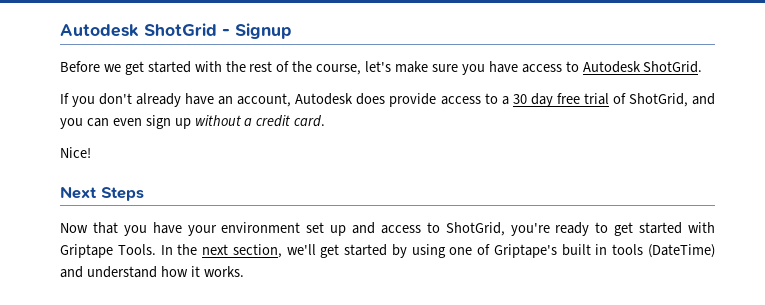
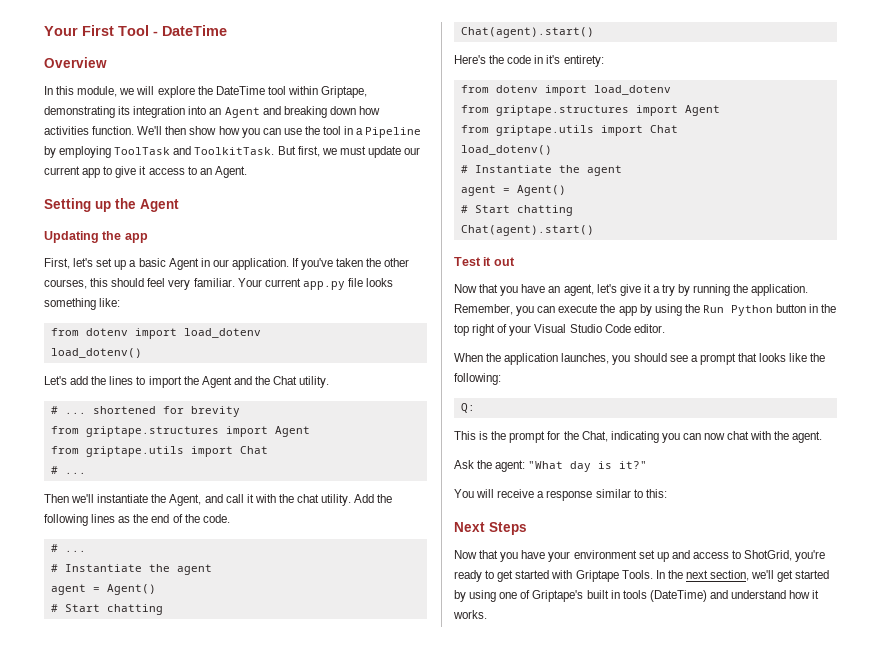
- Autodesk ShotGrid - Signup
- Before we get started with the rest of the course, let's make sure you have access to Autodesk ShotGrid.
- If you don't already have an account, Autodesk does provide access to a 30 day free trial of ShotGrid, and you can even sign up without a credit card.
- Nice!
+ Your First Tool - DateTime
+ Overview
+ In this module, we will explore the DateTime tool within Griptape, demonstrating its integration into an Agent and breaking down how activities function. We'll then show how you can use the tool in a Pipeline by employing ToolTask and ToolkitTask. But first, we must update our current app to give it access to an Agent.
+ Setting up the Agent
+ Updating the app
+ First, let's set up a basic Agent in our application. If you've taken the other courses, this should feel very familiar. Your current app.py file looks something like:
+ from dotenv import load_dotenv
+ load_dotenv()
+ Let's add the lines to import the Agent and the Chat utility.
+ # ... shortened for brevity
+ from griptape.structures import Agent
+ from griptape.utils import Chat
+ # ...
+ Then we'll instantiate the Agent, and call it with the chat utility. Add the following lines as the end of the code.
+ # ...
+ # Instantiate the agent
+ agent = Agent()
+ # Start chatting
+ Chat(agent).start()
+ Here's the code in it's entirety:
+ from dotenv import load_dotenv
+ from griptape.structures import Agent
+ from griptape.utils import Chat
+ load_dotenv()
+ # Instantiate the agent
+ agent = Agent()
+ # Start chatting
+ Chat(agent).start()
+ Test it out
+ Now that you have an agent, let's give it a try by running the application. Remember, you can execute the app by using the Run Python button in the top right of your Visual Studio Code editor.
+ When the application launches, you should see a prompt that looks like the following:
+ Q:
+ This is the prompt for the Chat, indicating you can now chat with the agent.
+ Ask the agent: "What day is it?"
+ You will receive a response similar to this:

